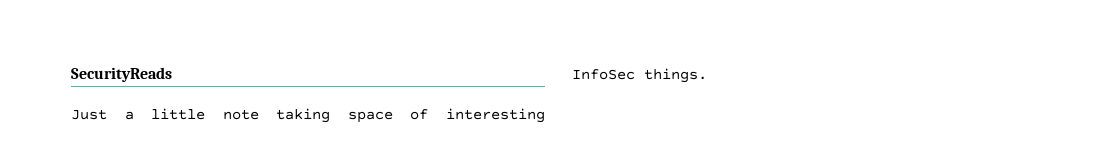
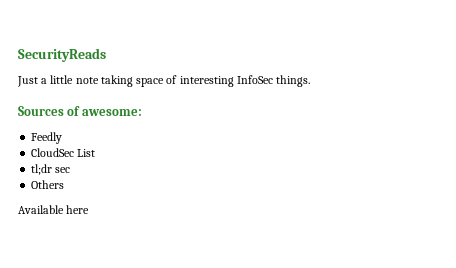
+ Sources of awesome:
+ Feedly
+ CloudSec List
+ tl;dr sec
+ Others
+ Available here

